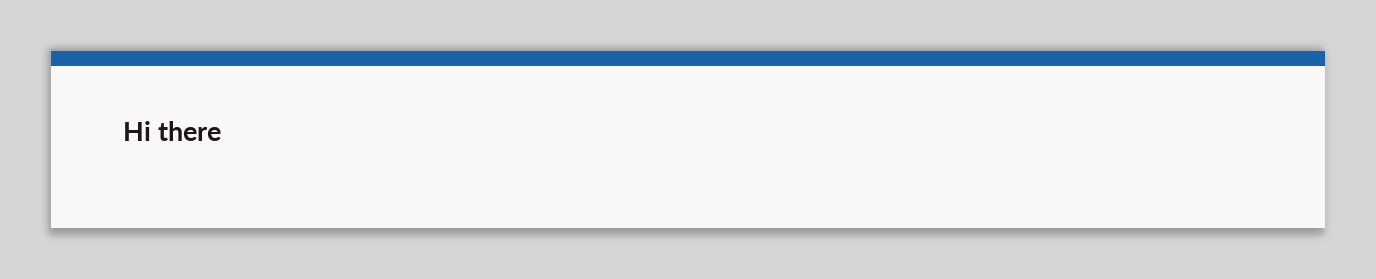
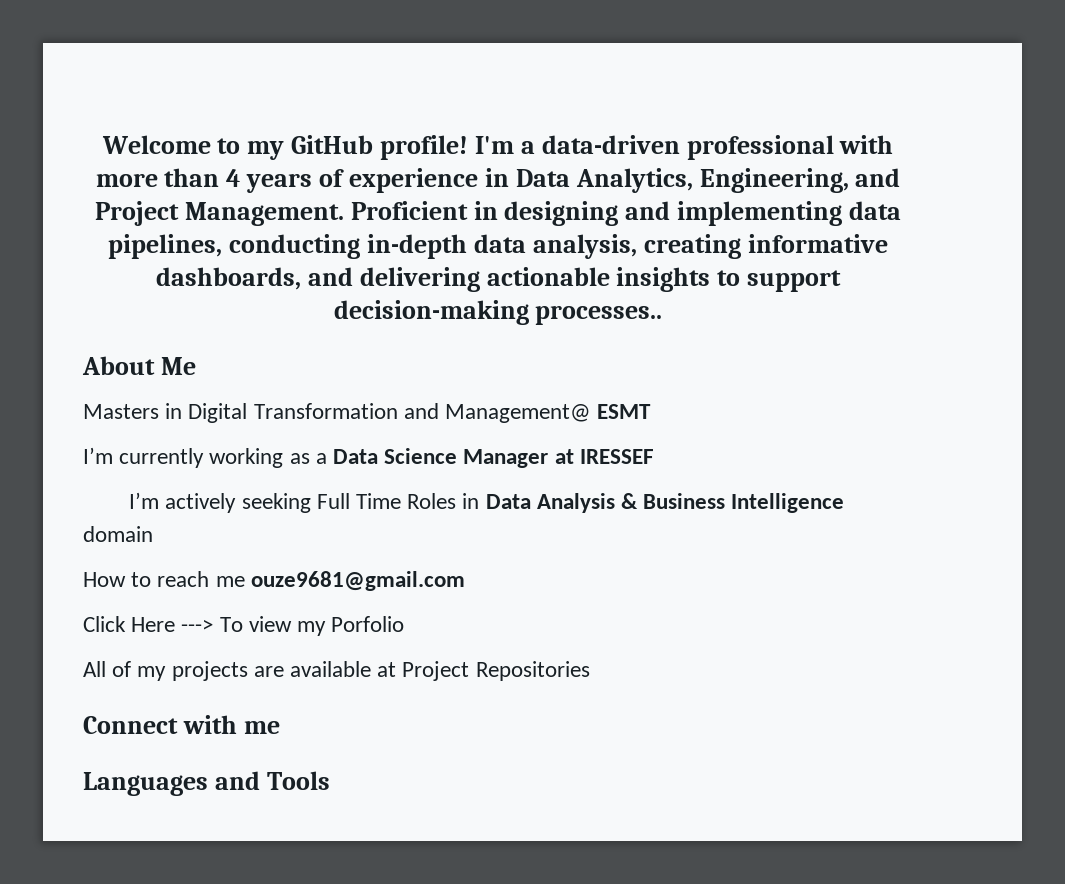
- Hi there
+ Welcome to my GitHub profile! I'm a data-driven professional with more than 4 years of experience in Data Analytics, Engineering, and Project Management. Proficient in designing and implementing data pipelines, conducting in-depth data analysis, creating informative dashboards, and delivering actionable insights to support decision-making processes..
+ About Me
+ Masters in Digital Transformation and Management@ ESMT
+ I’m currently working as a Data Science Manager at IRESSEF
+ I’m actively seeking Full Time Roles in Data Analysis & Business Intelligence domain
+ How to reach me ouze9681@gmail.com
+ Click Here ---> To view my Porfolio
+ All of my projects are available at Project Repositories
+ Connect with me
+ Languages and Tools

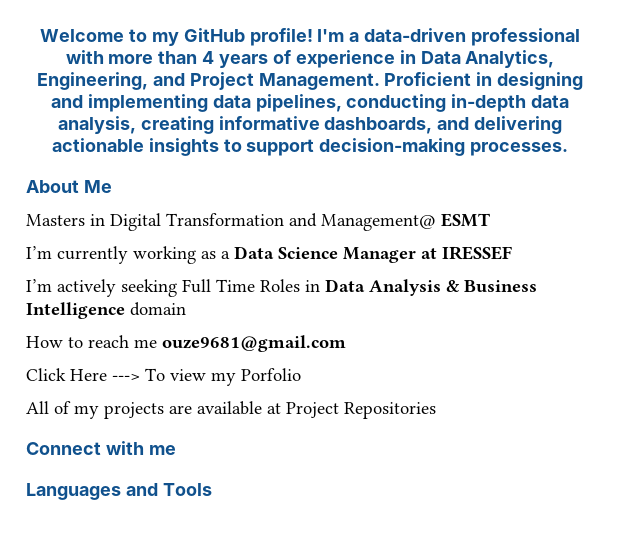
- Proficient in designing and implementing data pipelines, conducting in-depth data analysis, creating informative dashboards, and delivering actionable insights to support decision-making processes..
+ Proficient in designing and implementing data pipelines, conducting in-depth data analysis, creating informative dashboards, and delivering actionable insights to support decision-making processes.

